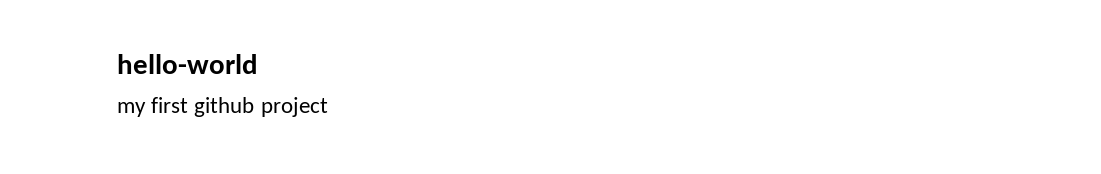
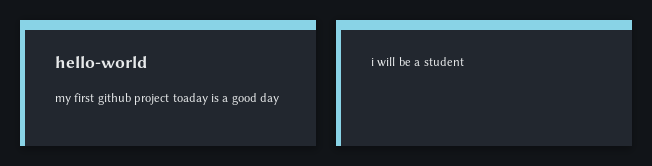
- my first github project
+ my first github project toaday is a good day i will be a student

